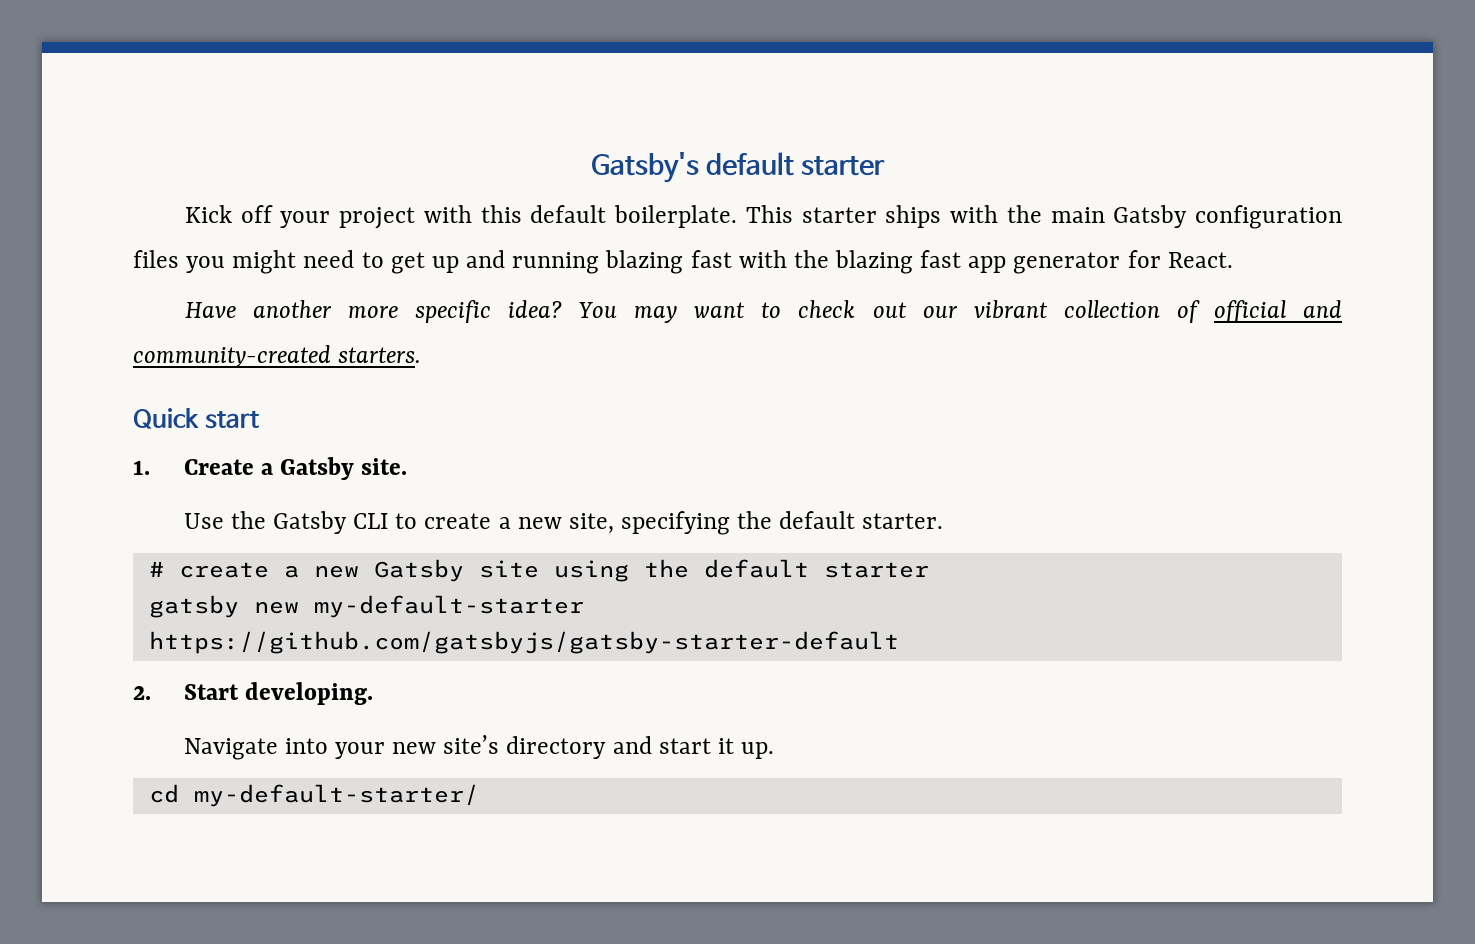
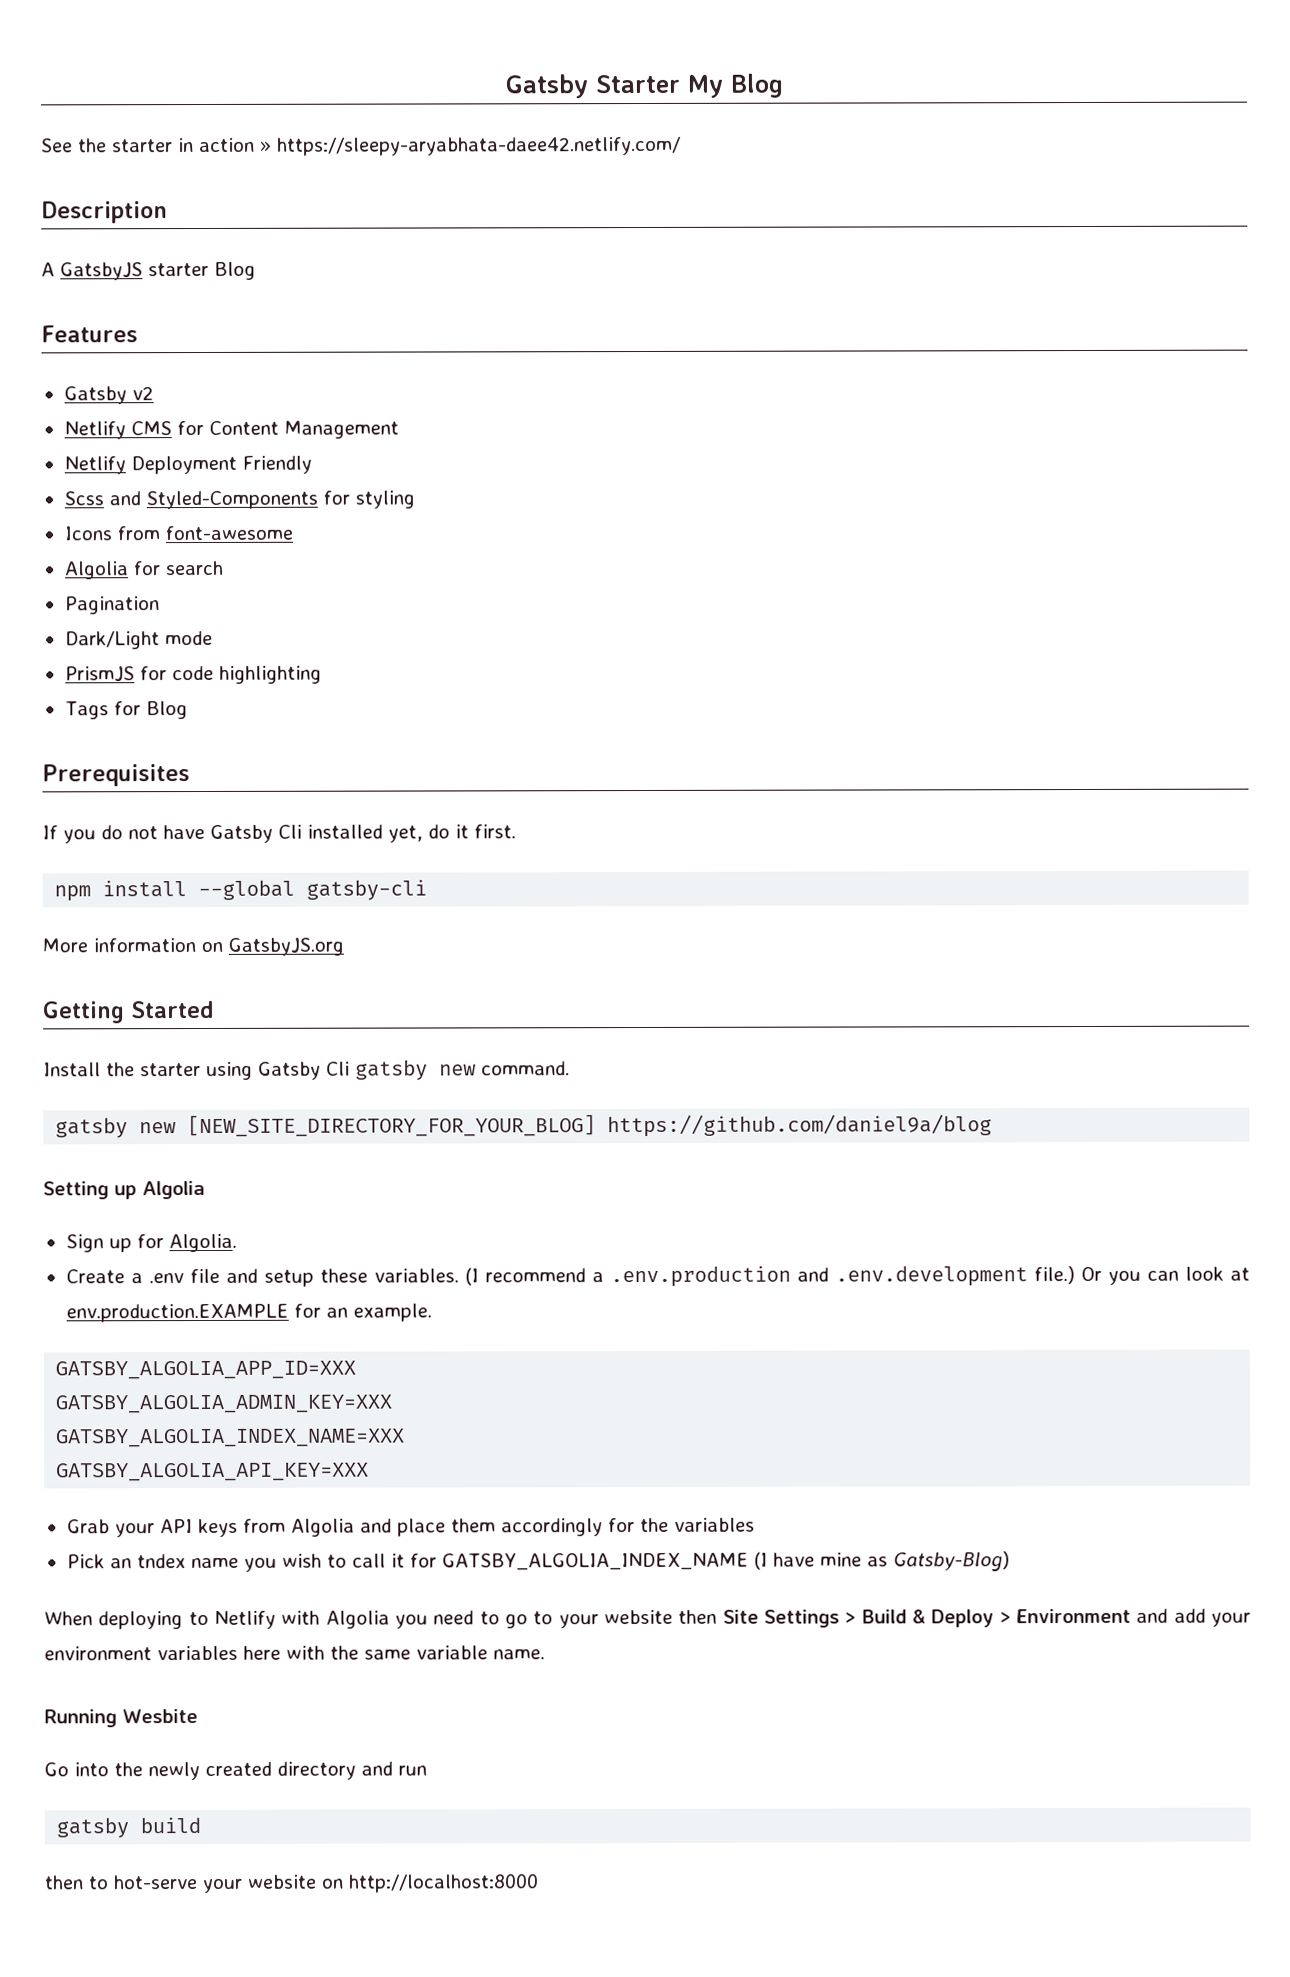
- Gatsby's default starter
- Kick off your project with this default boilerplate. This starter ships with the main Gatsby configuration files you might need to get up and running blazing fast with the blazing fast app generator for React.
- Have another more specific idea? You may want to check out our vibrant collection of official and community-created starters.
- Quick start
- 1. Create a Gatsby site.
- Use the Gatsby CLI to create a new site, specifying the default starter.
- # create a new Gatsby site using the default starter
- gatsby new my-default-starter https://github.com/gatsbyjs/gatsby-starter-default
- 2. Start developing.
- Navigate into your new site’s directory and start it up.
- cd my-default-starter/
+ Gatsby Starter My Blog
+ See the starter in action » https://sleepy-aryabhata-daee42.netlify.com/
+ Description
+ A GatsbyJS starter Blog
+ Features
+ Gatsby v2
+ Netlify CMS for Content Management
+ Netlify Deployment Friendly
+ Scss and Styled-Components for styling
+ Icons from font-awesome
+ Algolia for search
+ Pagination
+ Dark/Light mode
+ PrismJS for code highlighting
+ Tags for Blog
+ Prerequisites
+ If you do not have Gatsby Cli installed yet, do it first.
+ npm install --global gatsby-cli
+ More information on GatsbyJS.org
+ Getting Started
+ Install the starter using Gatsby Cli gatsby new command.
+ gatsby new [NEW_SITE_DIRECTORY_FOR_YOUR_BLOG] https://github.com/daniel9a/blog
+ Setting up Algolia
+ Sign up for Algolia.
+ Create a .env file and setup these variables. (I recommend a .env.production and .env.development file.) Or you can look at env.production.EXAMPLE for an example.
+ GATSBY_ALGOLIA_APP_ID=XXX
+ GATSBY_ALGOLIA_ADMIN_KEY=XXX
+ GATSBY_ALGOLIA_INDEX_NAME=XXX
+ GATSBY_ALGOLIA_API_KEY=XXX
+ Grab your API keys from Algolia and place them accordingly for the variables
+ Pick an tndex name you wish to call it for GATSBY_ALGOLIA_INDEX_NAME (I have mine as Gatsby-Blog)
+ When deploying to Netlify with Algolia you need to go to your website then Site Settings > Build & Deploy > Environment and add your environment variables here with the same variable name.
+ Running Wesbite
+ Go into the newly created directory and run
+ gatsby build
+ then to hot-serve your website on http://localhost:8000

